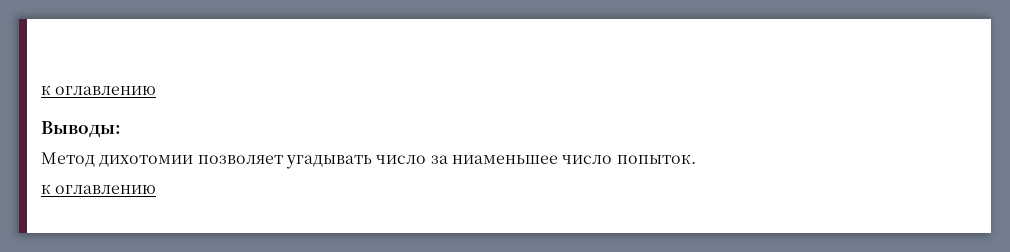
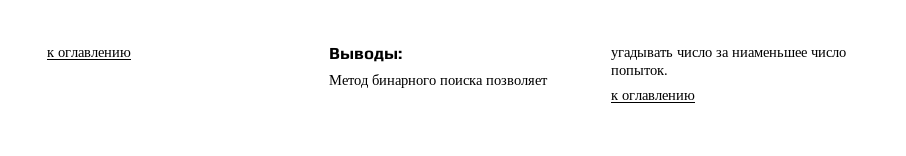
- Метод дихотомии позволяет угадывать число за ниаменьшее число попыток.
+ Метод бинарного поиска позволяет угадывать число за ниаменьшее число попыток.

